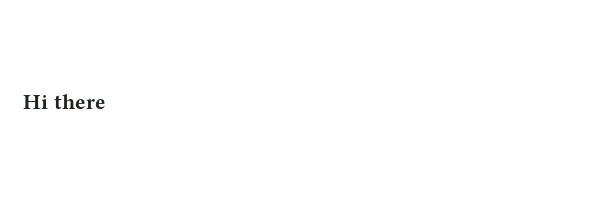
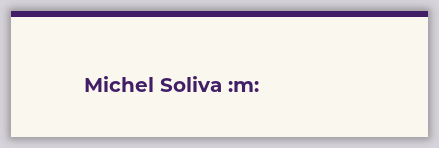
- Hi there
+ Michel Soliva :m:

